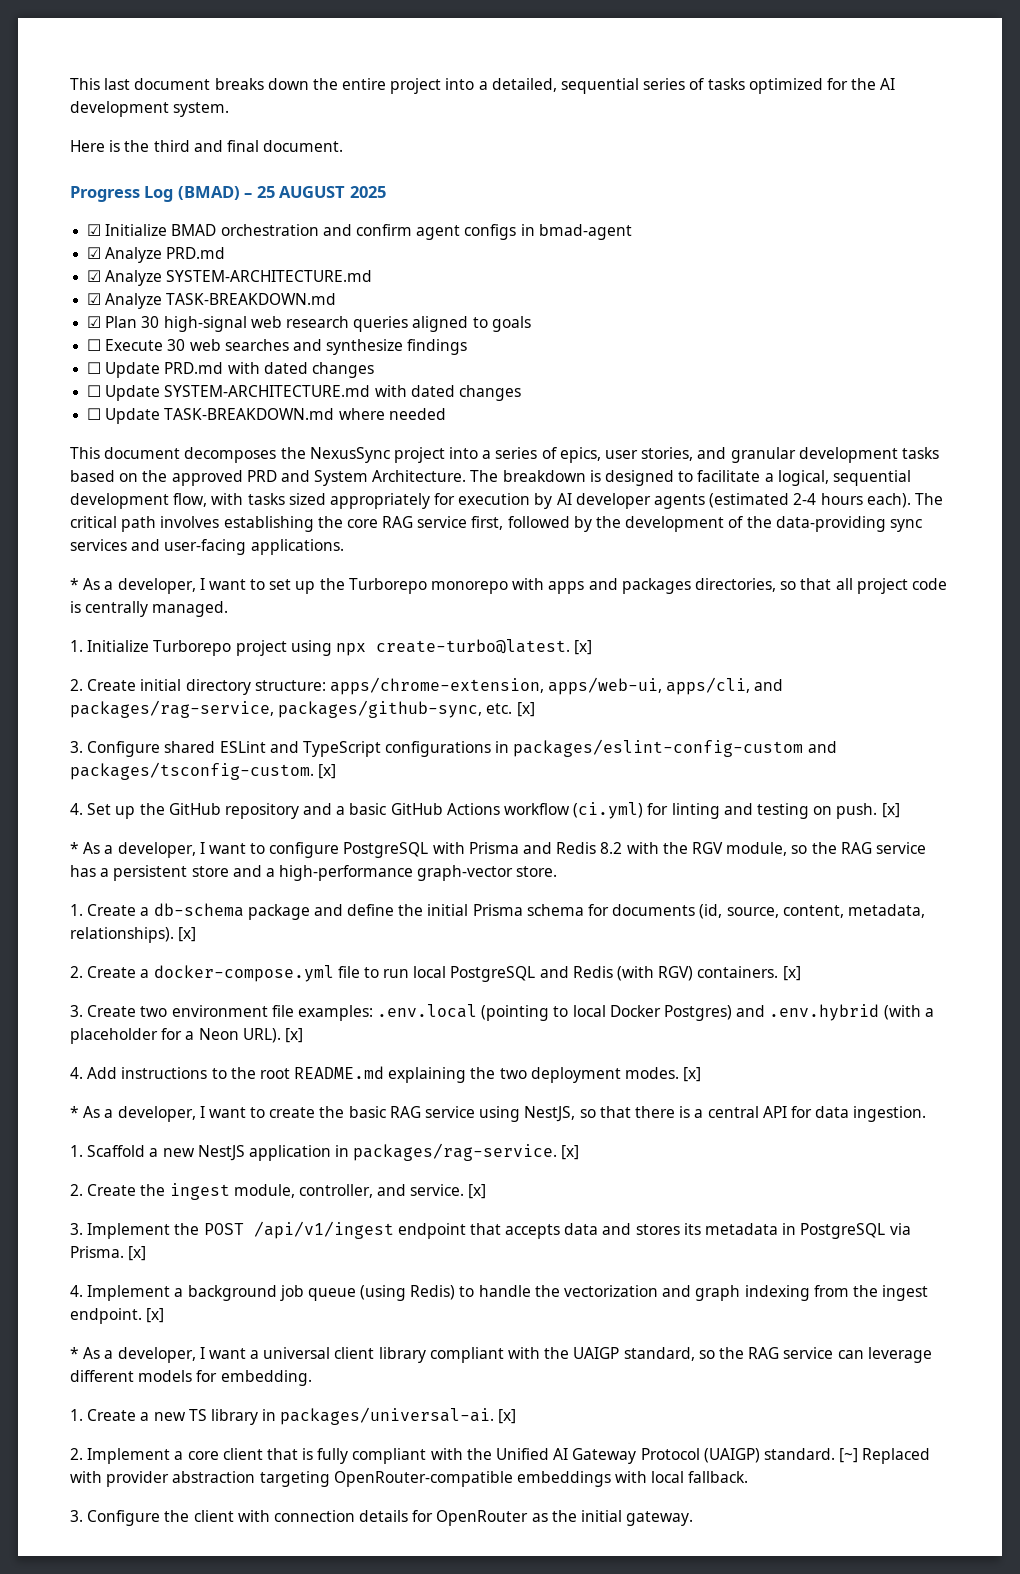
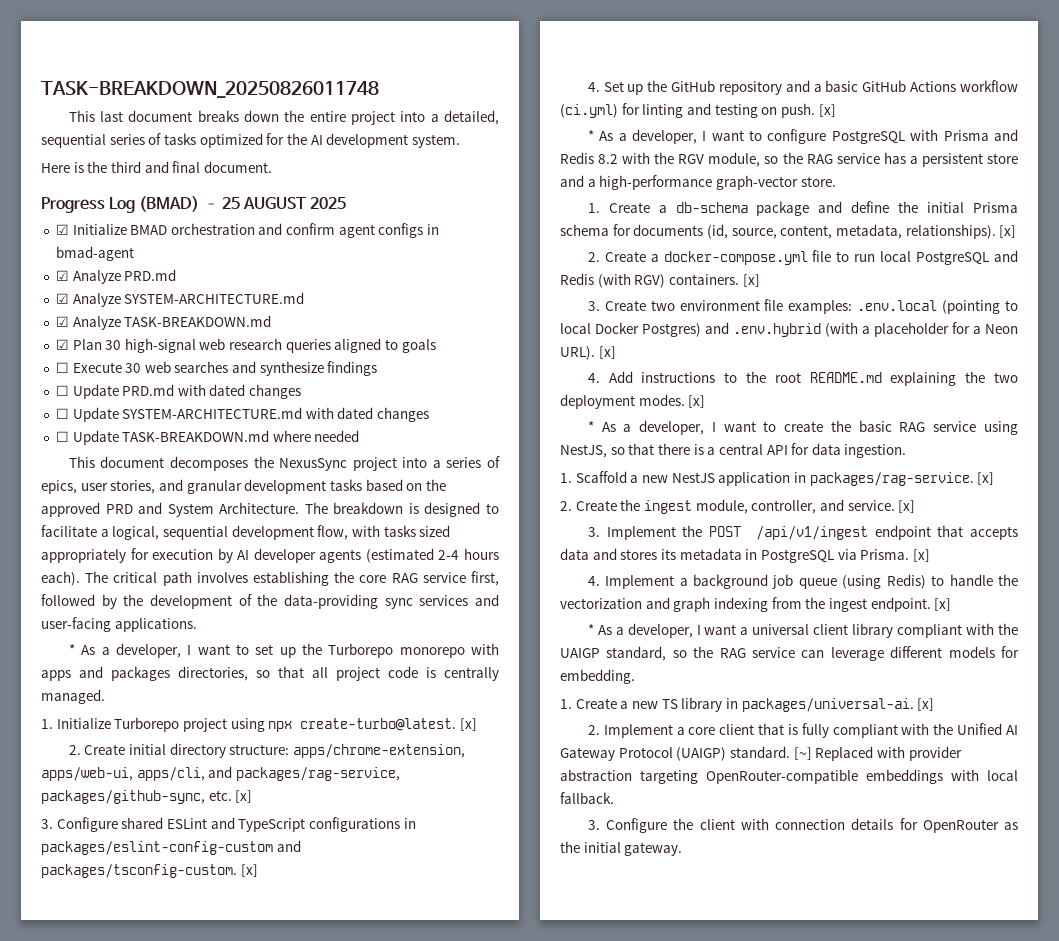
+ TASK-BREAKDOWN_20250826011748

